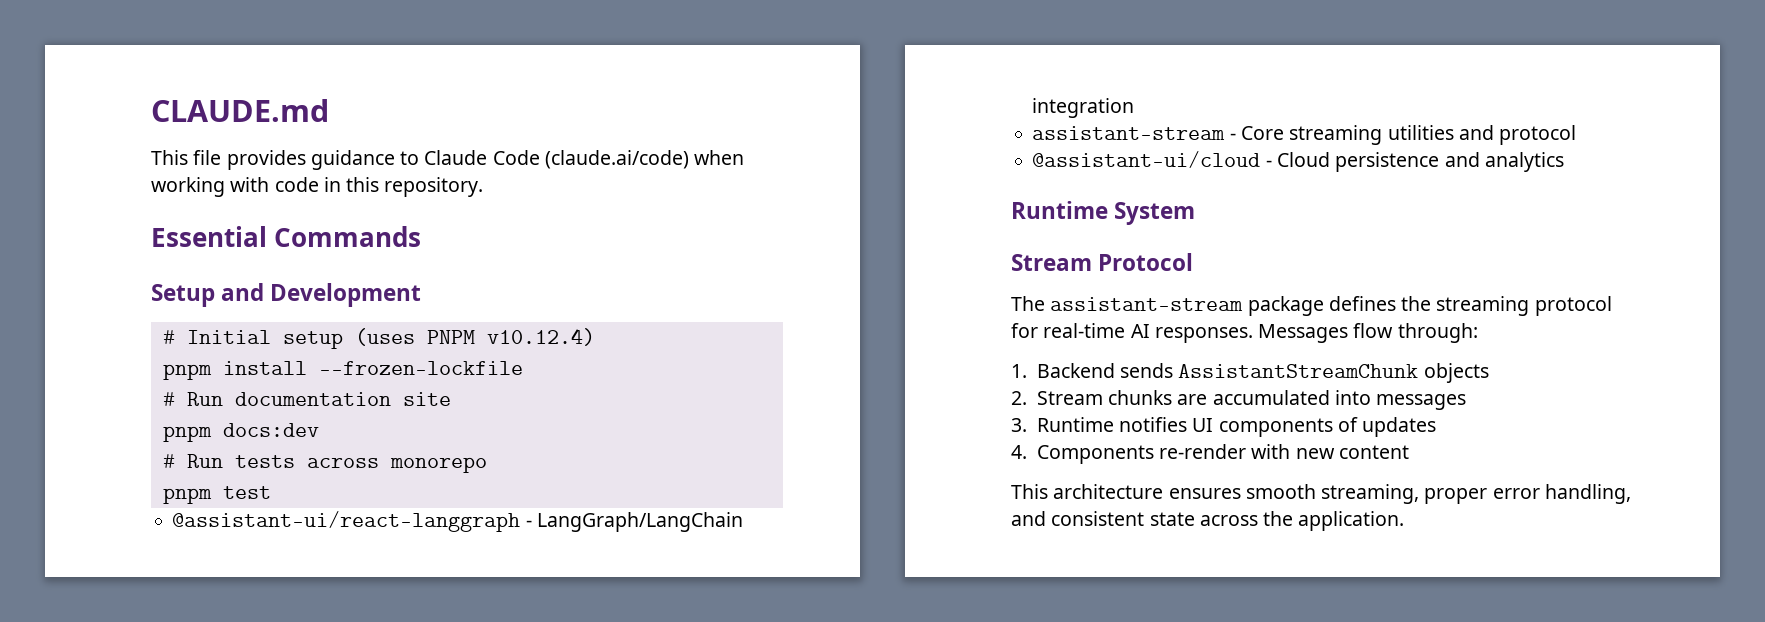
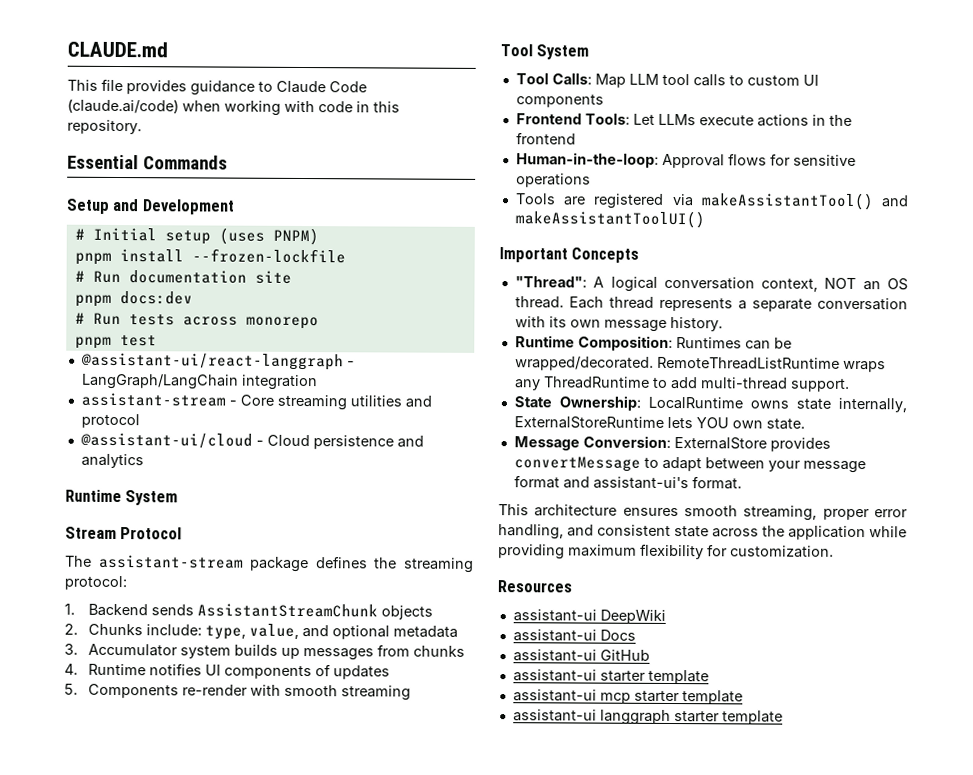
- # Initial setup (uses PNPM v10.12.4)
+ # Initial setup (uses PNPM)
- The assistant-stream package defines the streaming protocol for real-time AI responses. Messages flow through:
+ The assistant-stream package defines the streaming protocol:
- 2. Stream chunks are accumulated into messages
- 3. Runtime notifies UI components of updates
+ 2. Chunks include: type, value, and optional metadata
+ 3. Accumulator system builds up messages from chunks
+ 4. Runtime notifies UI components of updates
- 4. Components re-render with new content
+ 5. Components re-render with smooth streaming
+ Tool System
+ Tool Calls: Map LLM tool calls to custom UI components
+ Frontend Tools: Let LLMs execute actions in the frontend
+ Human-in-the-loop: Approval flows for sensitive operations
+ Tools are registered via makeAssistantTool() and makeAssistantToolUI()
+ Important Concepts
+ "Thread": A logical conversation context, NOT an OS thread. Each thread represents a separate conversation with its own message history.
+ Runtime Composition: Runtimes can be wrapped/decorated. RemoteThreadListRuntime wraps any ThreadRuntime to add multi-thread support.
+ State Ownership: LocalRuntime owns state internally, ExternalStoreRuntime lets YOU own state.
+ Message Conversion: ExternalStore provides convertMessage to adapt between your message format and assistant-ui's format.
- This architecture ensures smooth streaming, proper error handling, and consistent state across the application.
+ This architecture ensures smooth streaming, proper error handling, and consistent state across the application while providing maximum flexibility for customization.
+ Resources
+ assistant-ui DeepWiki
+ assistant-ui Docs
+ assistant-ui GitHub
+ assistant-ui starter template
+ assistant-ui mcp starter template
+ assistant-ui langgraph starter template

